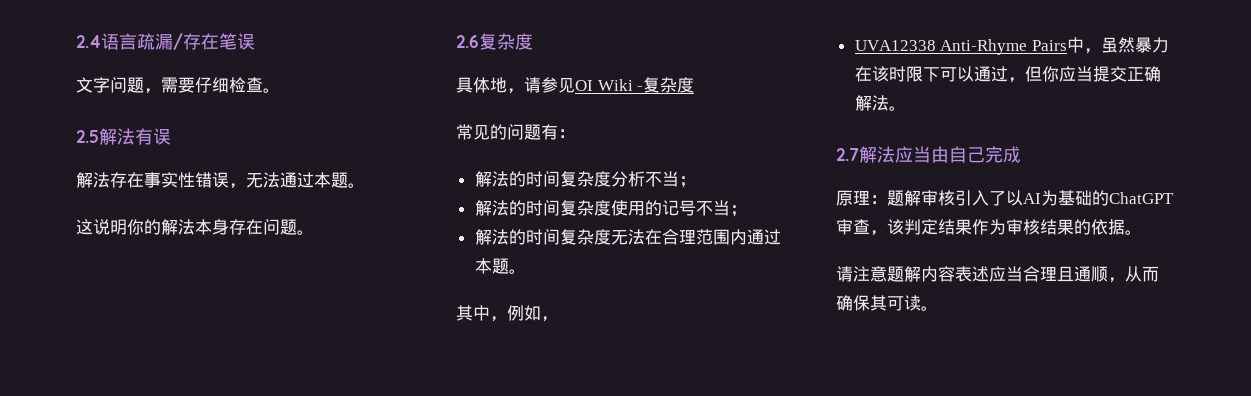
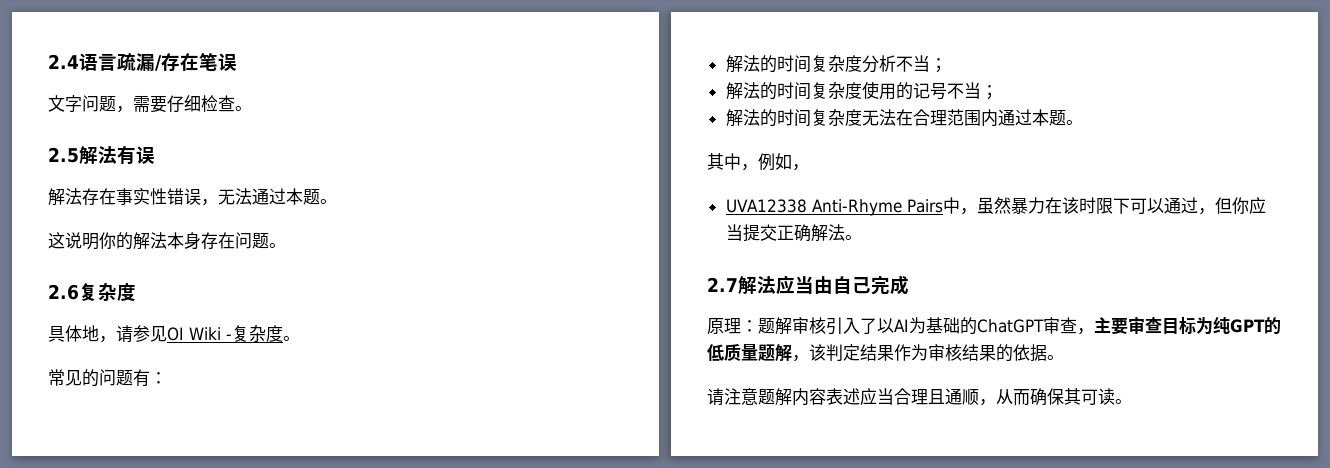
- 具体地，请参见OI Wiki -复杂度
+ 具体地，请参见OI Wiki -复杂度。
- 原理：题解审核引入了以AI为基础的ChatGPT审查，该判定结果作为审核结果的依据。
+ 原理：题解审核引入了以AI为基础的ChatGPT审查，主要审查目标为纯GPT的低质量题解，该判定结果作为审核结果的依据。

